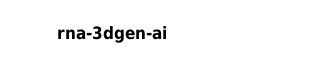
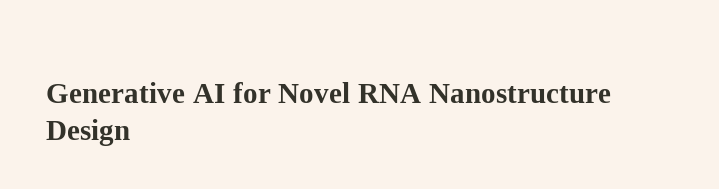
- rna-3dgen-ai
+ Generative AI for Novel RNA Nanostructure Design

